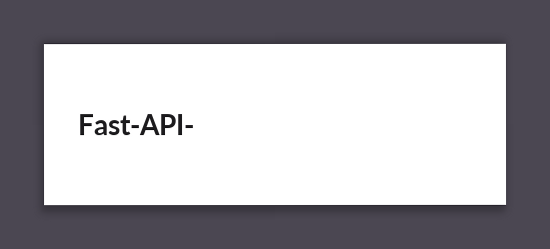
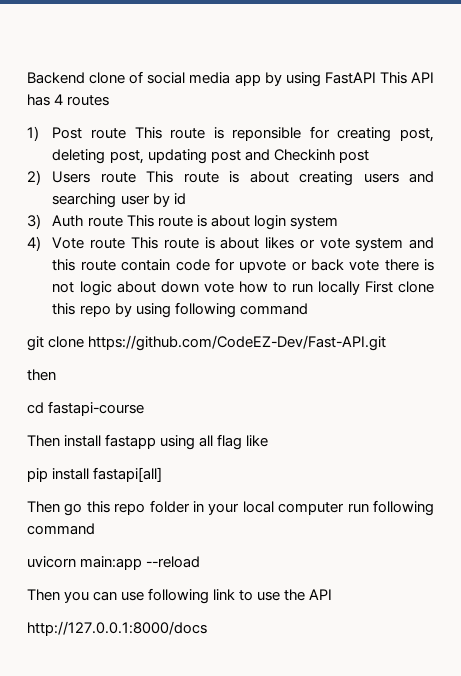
- Fast-API-
+ Backend clone of social media app by using FastAPI This API has 4 routes
+ 1) Post route This route is reponsible for creating post, deleting post, updating post and Checkinh post
+ 2) Users route This route is about creating users and searching user by id
+ 3) Auth route This route is about login system
+ 4) Vote route This route is about likes or vote system and this route contain code for upvote or back vote there is not logic about down vote how to run locally First clone this repo by using following command
+ git clone https://github.com/CodeEZ-Dev/Fast-API.git
+ then
+ cd fastapi-course
+ Then install fastapp using all flag like
+ pip install fastapi[all]
+ Then go this repo folder in your local computer run following command
+ uvicorn main:app --reload
+ Then you can use following link to use the API
+ http://127.0.0.1:8000/docs

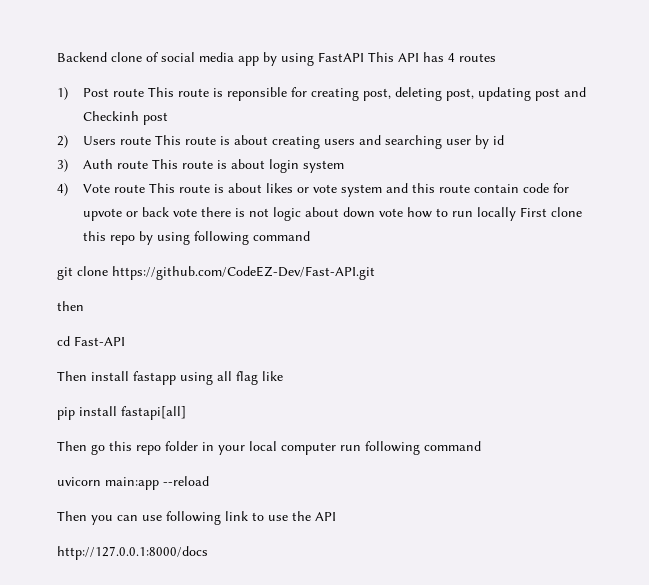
- cd fastapi-course
+ cd Fast-API

